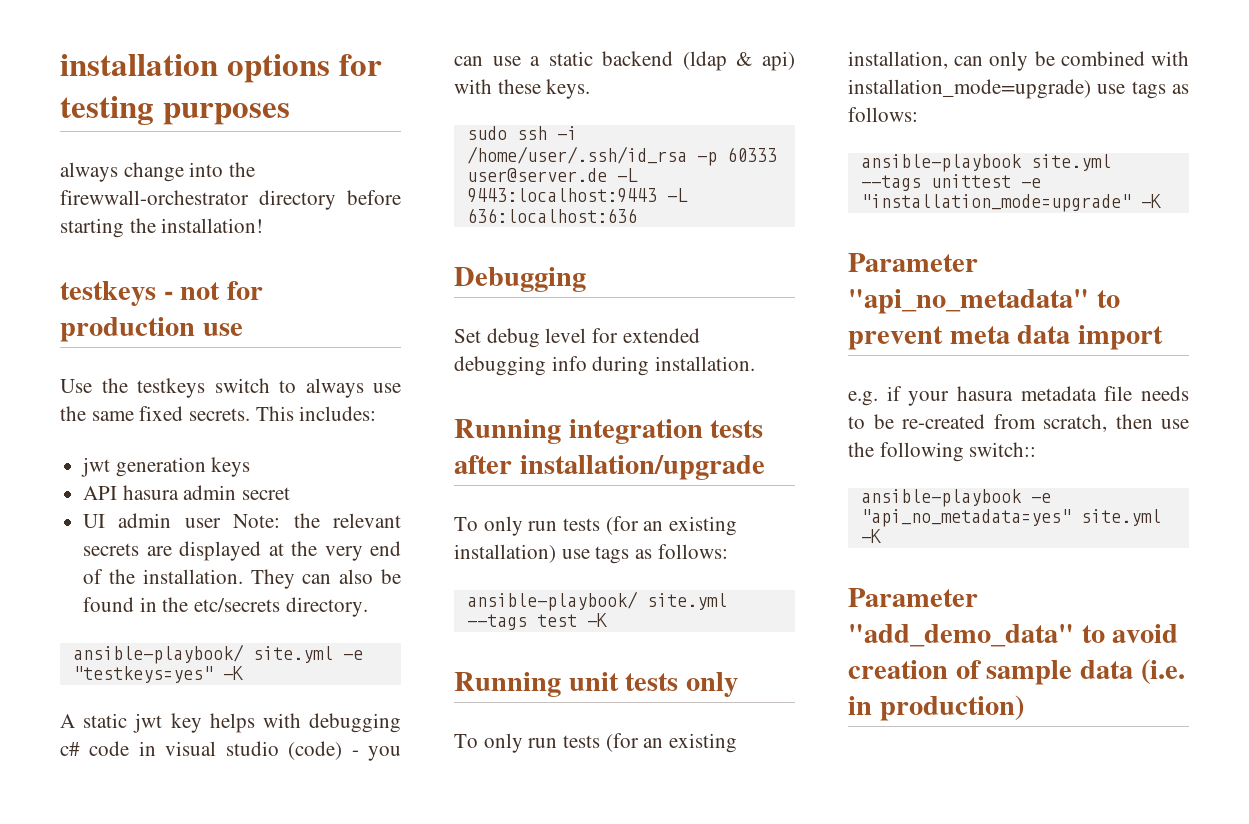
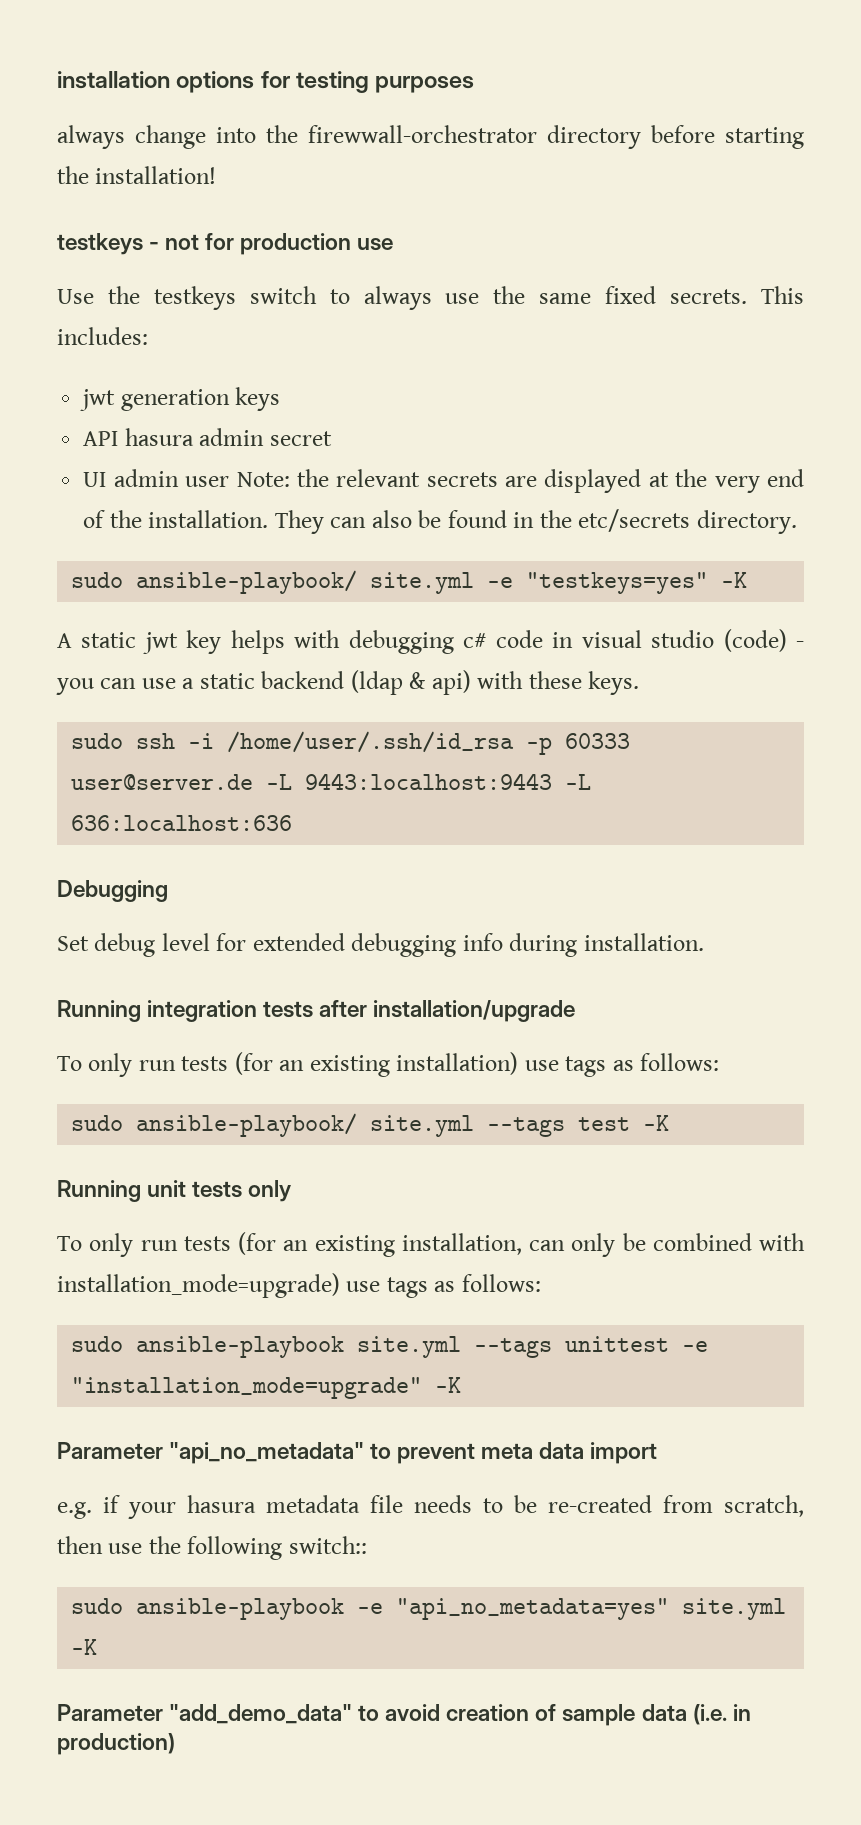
- ansible-playbook/ site.yml -e "testkeys=yes" -K
+ sudo ansible-playbook/ site.yml -e "testkeys=yes" -K
- ansible-playbook/ site.yml --tags test -K
+ sudo ansible-playbook/ site.yml --tags test -K
- ansible-playbook site.yml --tags unittest -e "installation_mode=upgrade" -K
+ sudo ansible-playbook site.yml --tags unittest -e "installation_mode=upgrade" -K
- ansible-playbook -e "api_no_metadata=yes" site.yml -K
+ sudo ansible-playbook -e "api_no_metadata=yes" site.yml -K

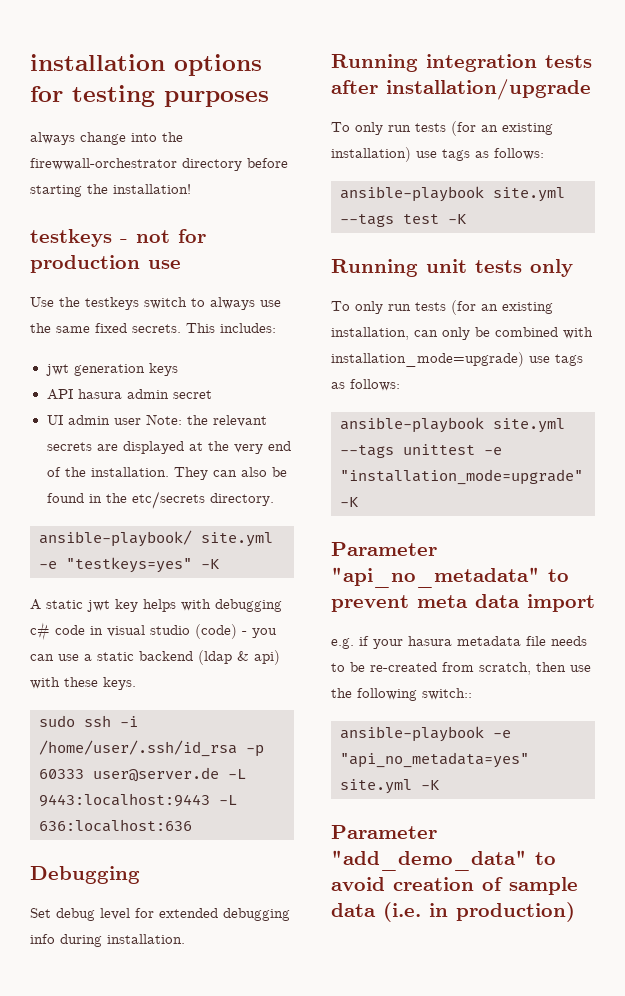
- sudo ansible-playbook/ site.yml -e "testkeys=yes" -K
+ ansible-playbook/ site.yml -e "testkeys=yes" -K
- sudo ansible-playbook/ site.yml --tags test -K
+ ansible-playbook site.yml --tags test -K
- sudo ansible-playbook site.yml --tags unittest -e "installation_mode=upgrade" -K
+ ansible-playbook site.yml --tags unittest -e "installation_mode=upgrade" -K
- sudo ansible-playbook -e "api_no_metadata=yes" site.yml -K
+ ansible-playbook -e "api_no_metadata=yes" site.yml -K

